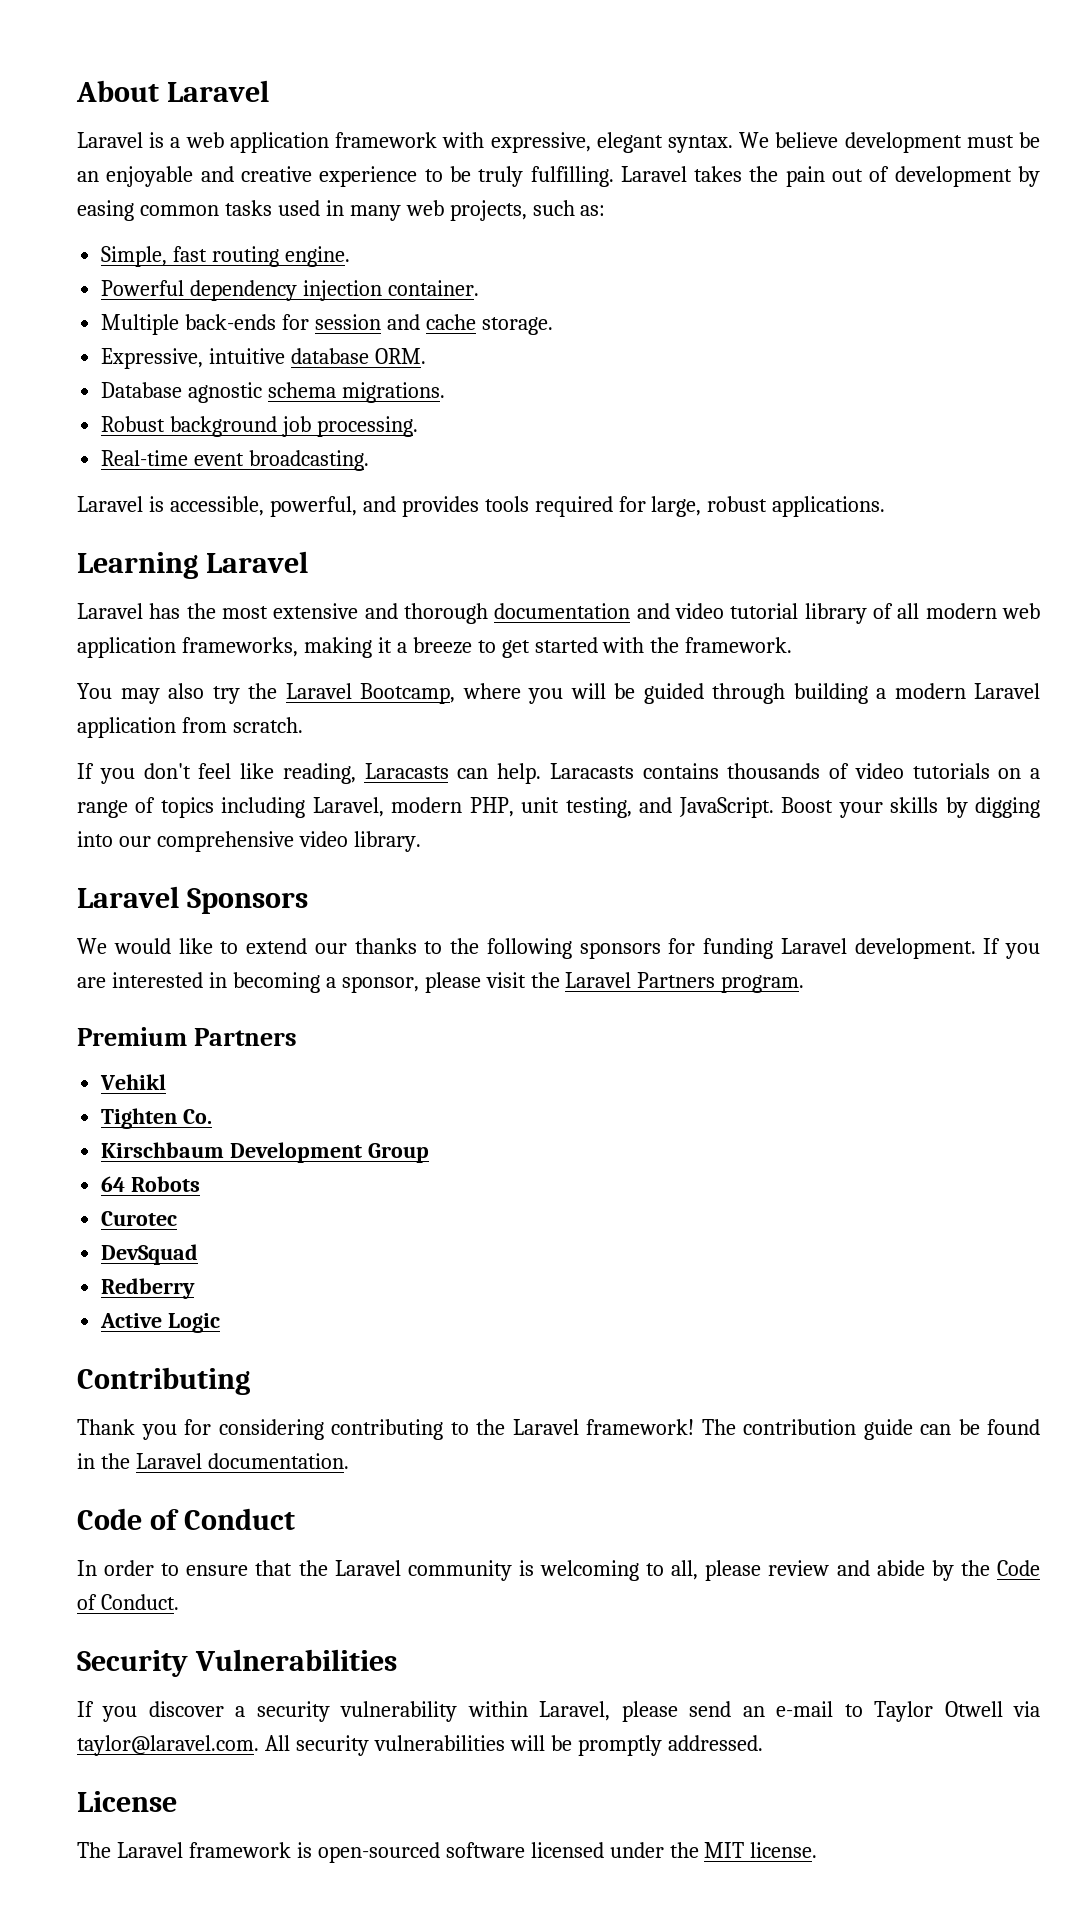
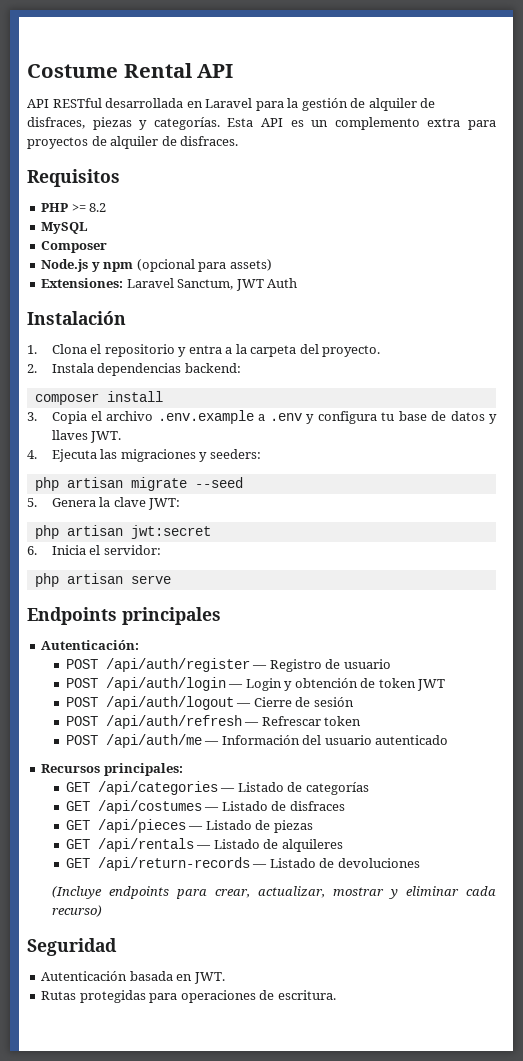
- About Laravel
- Laravel is a web application framework with expressive, elegant syntax. We believe development must be an enjoyable and creative experience to be truly fulfilling. Laravel takes the pain out of development by easing common tasks used in many web projects, such as:
- Simple, fast routing engine.
- Powerful dependency injection container.
- Multiple back-ends for session and cache storage.
- Expressive, intuitive database ORM.
- Database agnostic schema migrations.
- Robust background job processing.
- Real-time event broadcasting.
- Laravel is accessible, powerful, and provides tools required for large, robust applications.
- Learning Laravel
- Laravel has the most extensive and thorough documentation and video tutorial library of all modern web application frameworks, making it a breeze to get started with the framework.
- You may also try the Laravel Bootcamp, where you will be guided through building a modern Laravel application from scratch.
- If you don't feel like reading, Laracasts can help. Laracasts contains thousands of video tutorials on a range of topics including Laravel, modern PHP, unit testing, and JavaScript. Boost your skills by digging into our comprehensive video library.
- Laravel Sponsors
- We would like to extend our thanks to the following sponsors for funding Laravel development. If you are interested in becoming a sponsor, please visit the Laravel Partners program.
- Premium Partners
- Vehikl
- Tighten Co.
- Kirschbaum Development Group
- 64 Robots
- Curotec
- DevSquad
- Redberry
- Active Logic
- Contributing
- Thank you for considering contributing to the Laravel framework! The contribution guide can be found in the Laravel documentation.
- Code of Conduct
- In order to ensure that the Laravel community is welcoming to all, please review and abide by the Code of Conduct.
- Security Vulnerabilities
- If you discover a security vulnerability within Laravel, please send an e-mail to Taylor Otwell via taylor@laravel.com. All security vulnerabilities will be promptly addressed.
- License
- The Laravel framework is open-sourced software licensed under the MIT license.
+ Costume Rental API
+ API RESTful desarrollada en Laravel para la gestión de alquiler de disfraces, piezas y categorías. Esta API es un complemento extra para proyectos de alquiler de disfraces.
+ Requisitos
+ PHP >= 8.2
+ MySQL
+ Composer
+ Node.js y npm (opcional para assets)
+ Extensiones: Laravel Sanctum, JWT Auth
+ Instalación
+ 1. Clona el repositorio y entra a la carpeta del proyecto.
+ 2. Instala dependencias backend:
+ composer install
+ 3. Copia el archivo .env.example a .env y configura tu base de datos y llaves JWT.
+ 4. Ejecuta las migraciones y seeders:
+ php artisan migrate --seed
+ 5. Genera la clave JWT:
+ php artisan jwt:secret
+ 6. Inicia el servidor:
+ php artisan serve
+ Endpoints principales
+ Autenticación:
+ POST /api/auth/register — Registro de usuario
+ POST /api/auth/login — Login y obtención de token JWT
+ POST /api/auth/logout — Cierre de sesión
+ POST /api/auth/refresh — Refrescar token
+ POST /api/auth/me — Información del usuario autenticado
+ Recursos principales:
+ GET /api/categories — Listado de categorías
+ GET /api/costumes — Listado de disfraces
+ GET /api/pieces — Listado de piezas
+ GET /api/rentals — Listado de alquileres
+ GET /api/return-records — Listado de devoluciones
+ (Incluye endpoints para crear, actualizar, mostrar y eliminar cada recurso)
+ Seguridad
+ Autenticación basada en JWT.
+ Rutas protegidas para operaciones de escritura.

